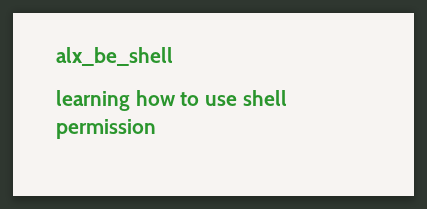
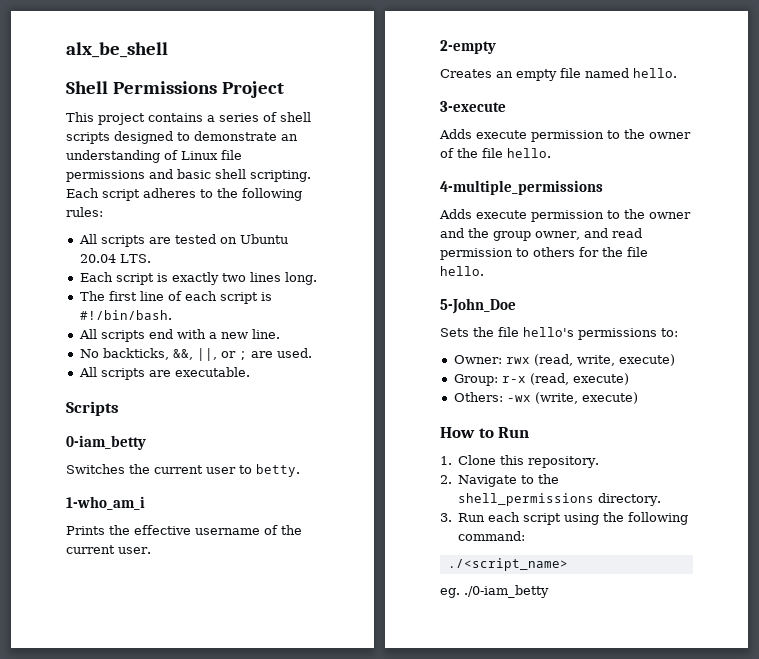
- learning how to use shell permission
+ Shell Permissions Project
+ This project contains a series of shell scripts designed to demonstrate an understanding of Linux file permissions and basic shell scripting. Each script adheres to the following rules:
+ All scripts are tested on Ubuntu 20.04 LTS.
+ Each script is exactly two lines long.
+ The first line of each script is #!/bin/bash.
+ All scripts end with a new line.
+ No backticks, &&, ||, or ; are used.
+ All scripts are executable.
+ Scripts
+ 0-iam_betty
+ Switches the current user to betty.
+ 1-who_am_i
+ Prints the effective username of the current user.
+ 2-empty
+ Creates an empty file named hello.
+ 3-execute
+ Adds execute permission to the owner of the file hello.
+ 4-multiple_permissions
+ Adds execute permission to the owner and the group owner, and read permission to others for the file hello.
+ 5-John_Doe
+ Sets the file hello's permissions to:
+ Owner: rwx (read, write, execute)
+ Group: r-x (read, execute)
+ Others: -wx (write, execute)
+ How to Run
+ 1. Clone this repository.
+ 2. Navigate to the shell_permissions directory.
+ 3. Run each script using the following command:
+ ./<script_name>
+ eg. ./0-iam_betty

